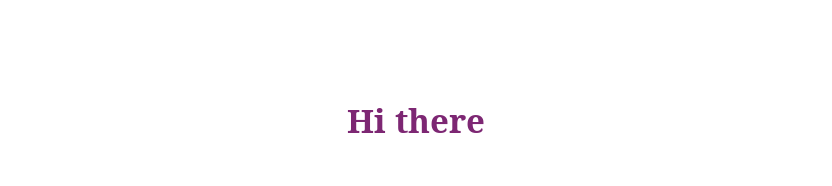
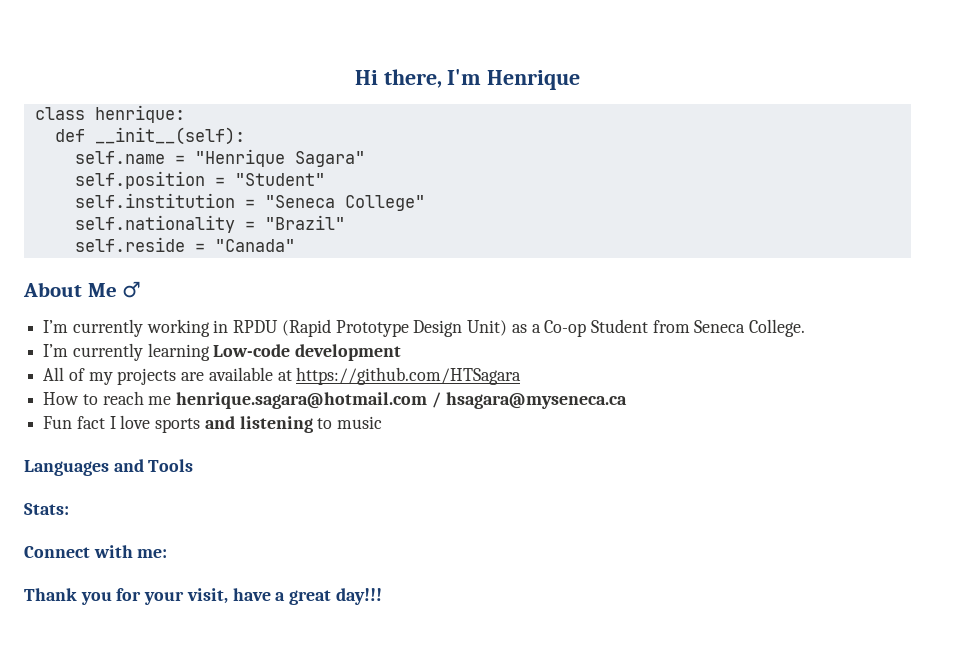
- Hi there
+ Hi there, I'm Henrique
+ class henrique:
+ def __init__(self):
+ self.name = "Henrique Sagara"
+ self.position = "Student"
+ self.institution = "Seneca College"
+ self.nationality = "Brazil"
+ self.reside = "Canada"
+ About Me ♂
+ I’m currently working in RPDU (Rapid Prototype Design Unit) as a Co-op Student from Seneca College.
+ I’m currently learning Low-code development
+ All of my projects are available at https://github.com/HTSagara
+ How to reach me henrique.sagara@hotmail.com / hsagara@myseneca.ca
+ Fun fact I love sports and listening to music
+ Languages and Tools
+ Stats:
+ Connect with me:
+ Thank you for your visit, have a great day!!!

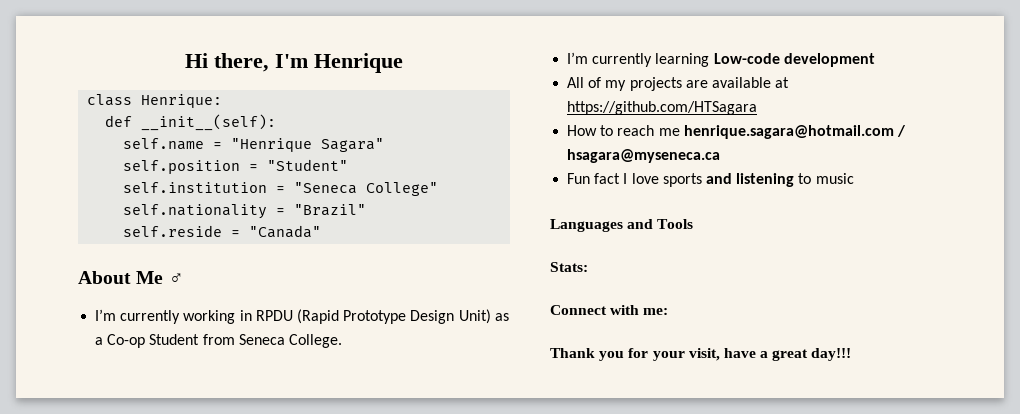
- class henrique:
+ class Henrique:

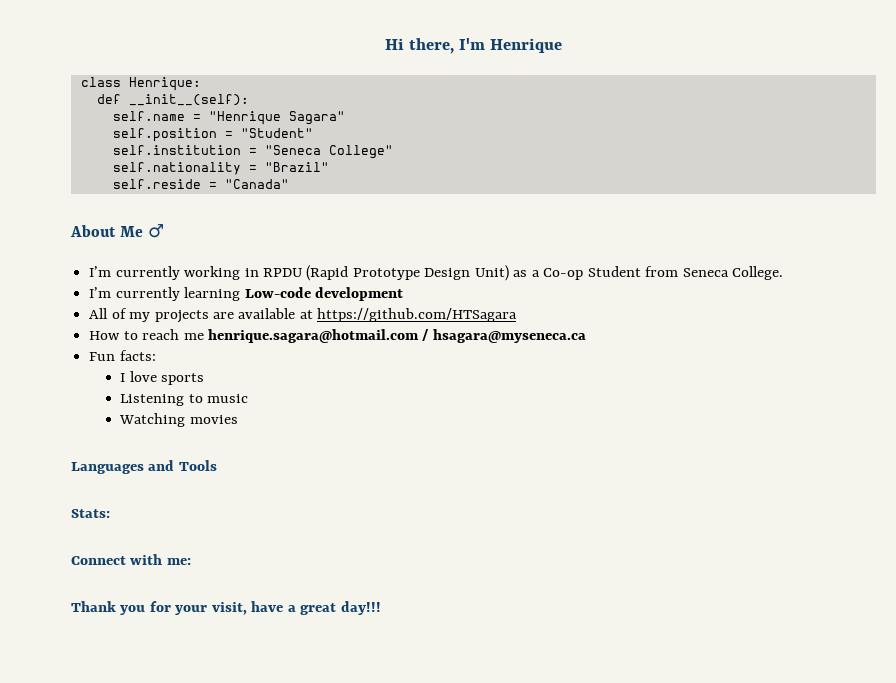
- Fun fact I love sports and listening to music
+ Fun facts:
+ I love sports
+ Listening to music
+ Watching movies

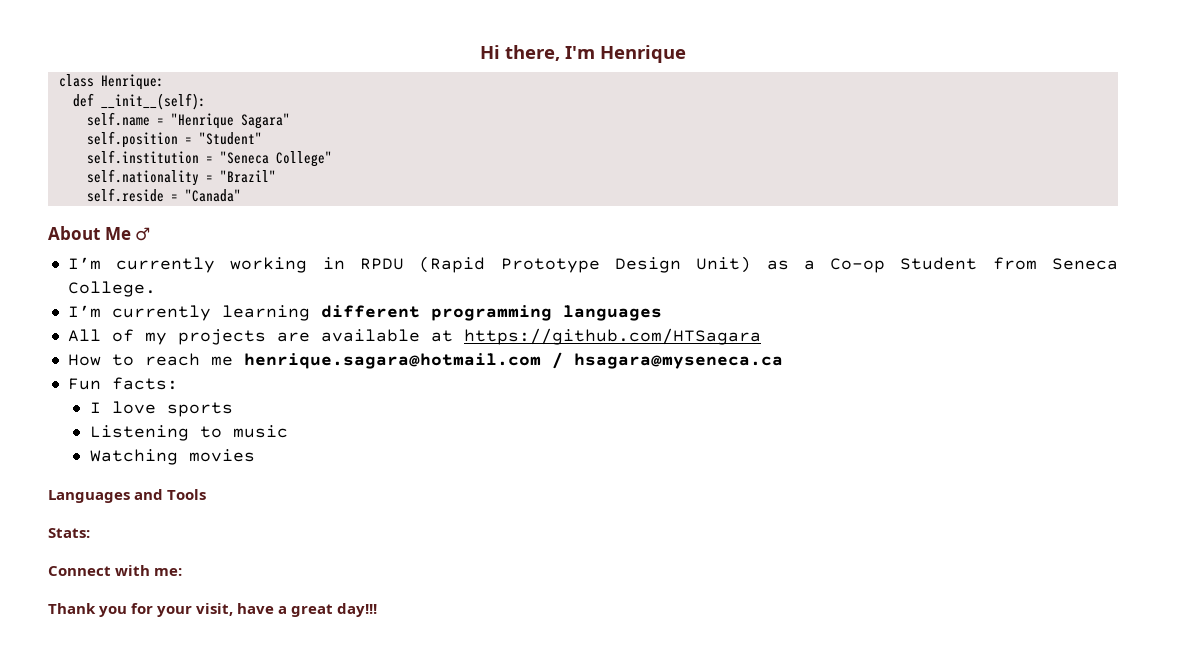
- I’m currently learning Low-code development
+ I’m currently learning different programming languages

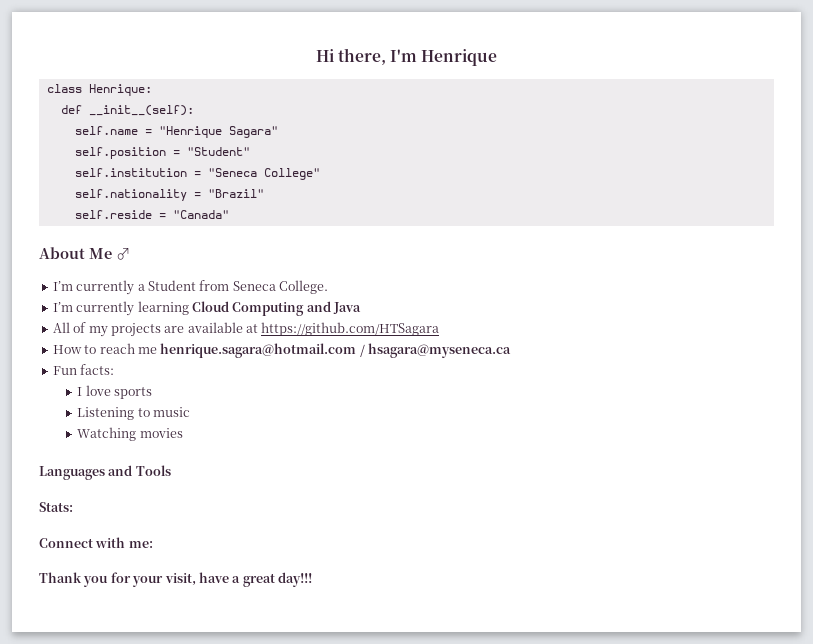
- I’m currently working in RPDU (Rapid Prototype Design Unit) as a Co-op Student from Seneca College.
+ I’m currently a Student from Seneca College.
- I’m currently learning different programming languages
+ I’m currently learning Cloud Computing and Java

